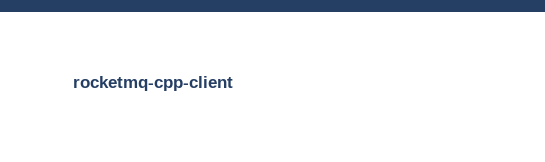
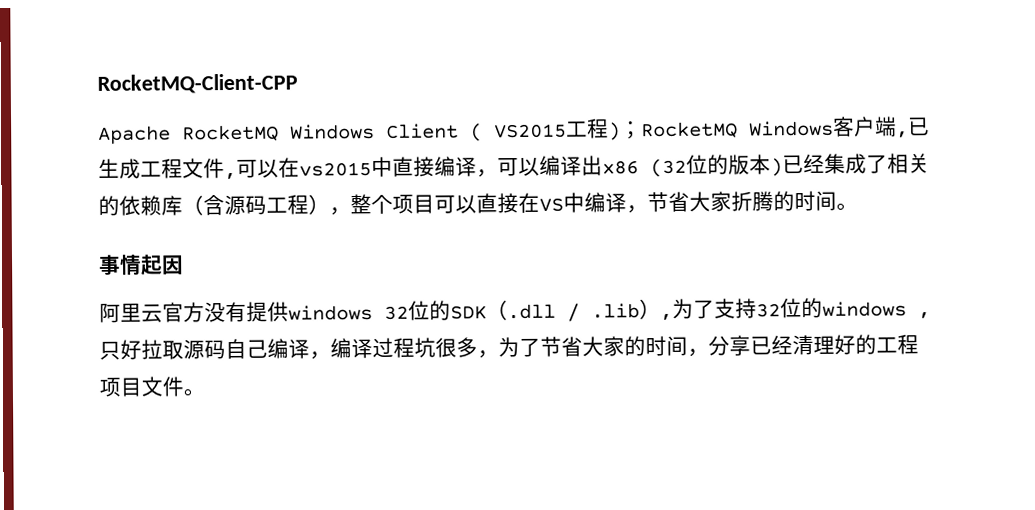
- rocketmq-cpp-client
+ RocketMQ-Client-CPP
+ Apache RocketMQ Windows Client ( VS2015工程)；RocketMQ Windows客户端,已生成工程文件,可以在vs2015中直接编译，可以编译出x86 (32位的版本)已经集成了相关的依赖库（含源码工程），整个项目可以直接在VS中编译，节省大家折腾的时间。
+ 事情起因
+ 阿里云官方没有提供windows 32位的SDK（.dll / .lib）,为了支持32位的windows ,只好拉取源码自己编译，编译过程坑很多，为了节省大家的时间，分享已经清理好的工程项目文件。

